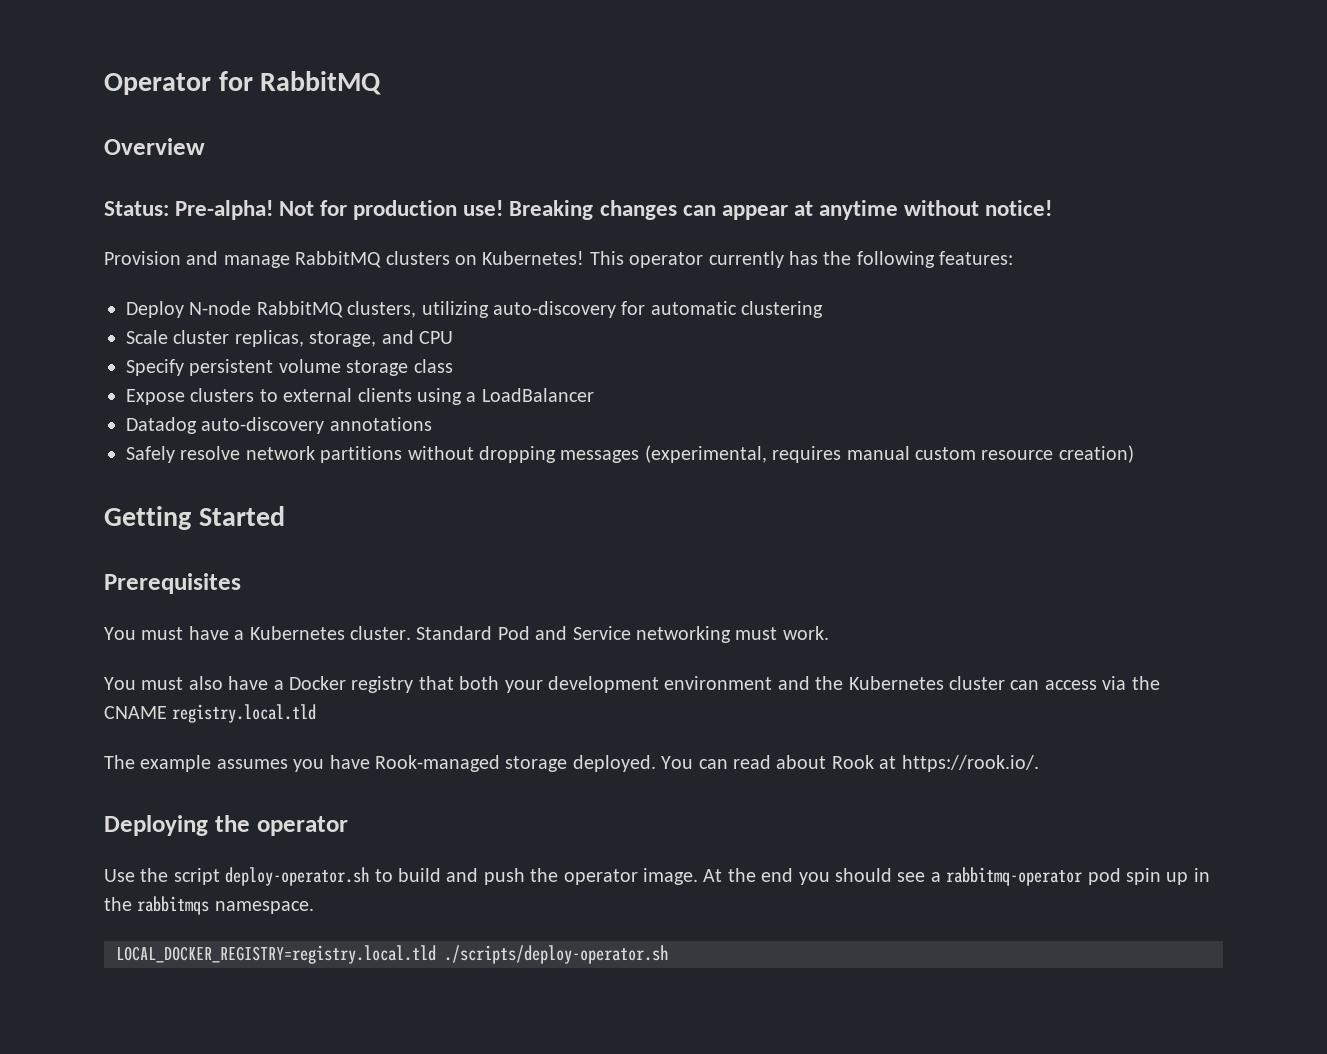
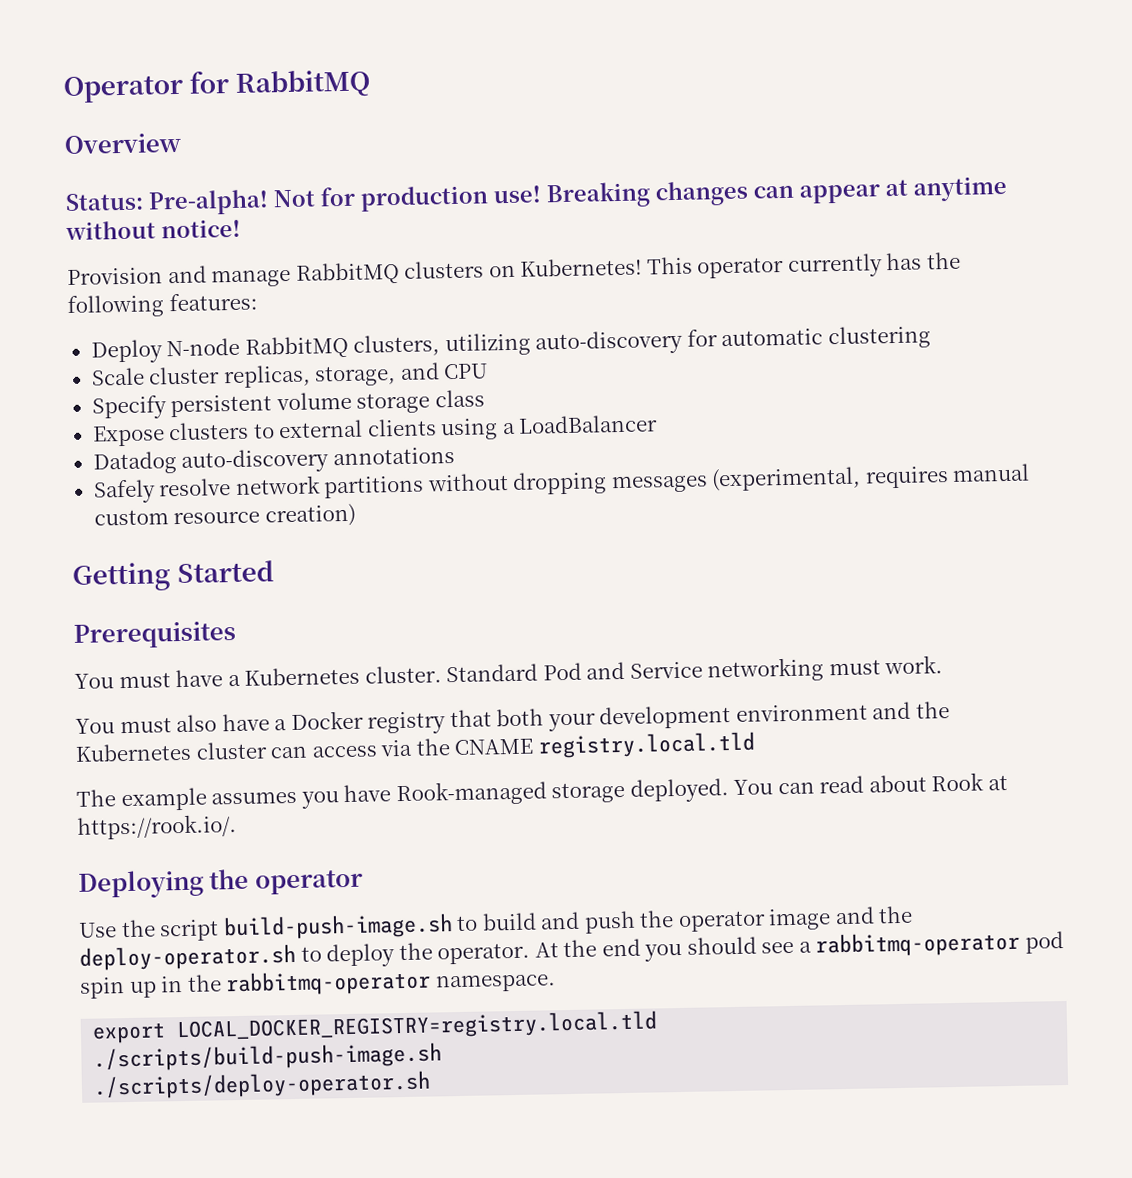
- Use the script deploy-operator.sh to build and push the operator image.
+ Use the script build-push-image.sh to build and push the operator image and the deploy-operator.sh to deploy the operator.
- At the end you should see a rabbitmq-operator pod spin up in the rabbitmqs namespace.
+ At the end you should see a rabbitmq-operator pod spin up in the rabbitmq-operator namespace.
- LOCAL_DOCKER_REGISTRY=registry.local.tld ./scripts/deploy-operator.sh
+ export LOCAL_DOCKER_REGISTRY=registry.local.tld
+ ./scripts/build-push-image.sh
+ ./scripts/deploy-operator.sh

